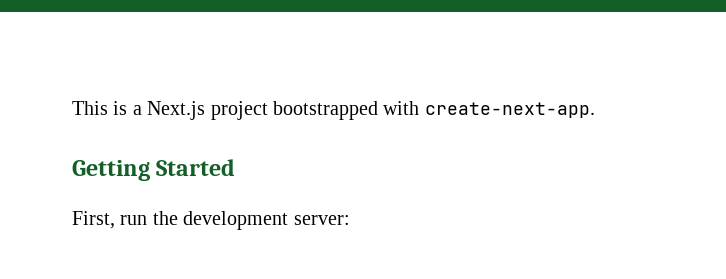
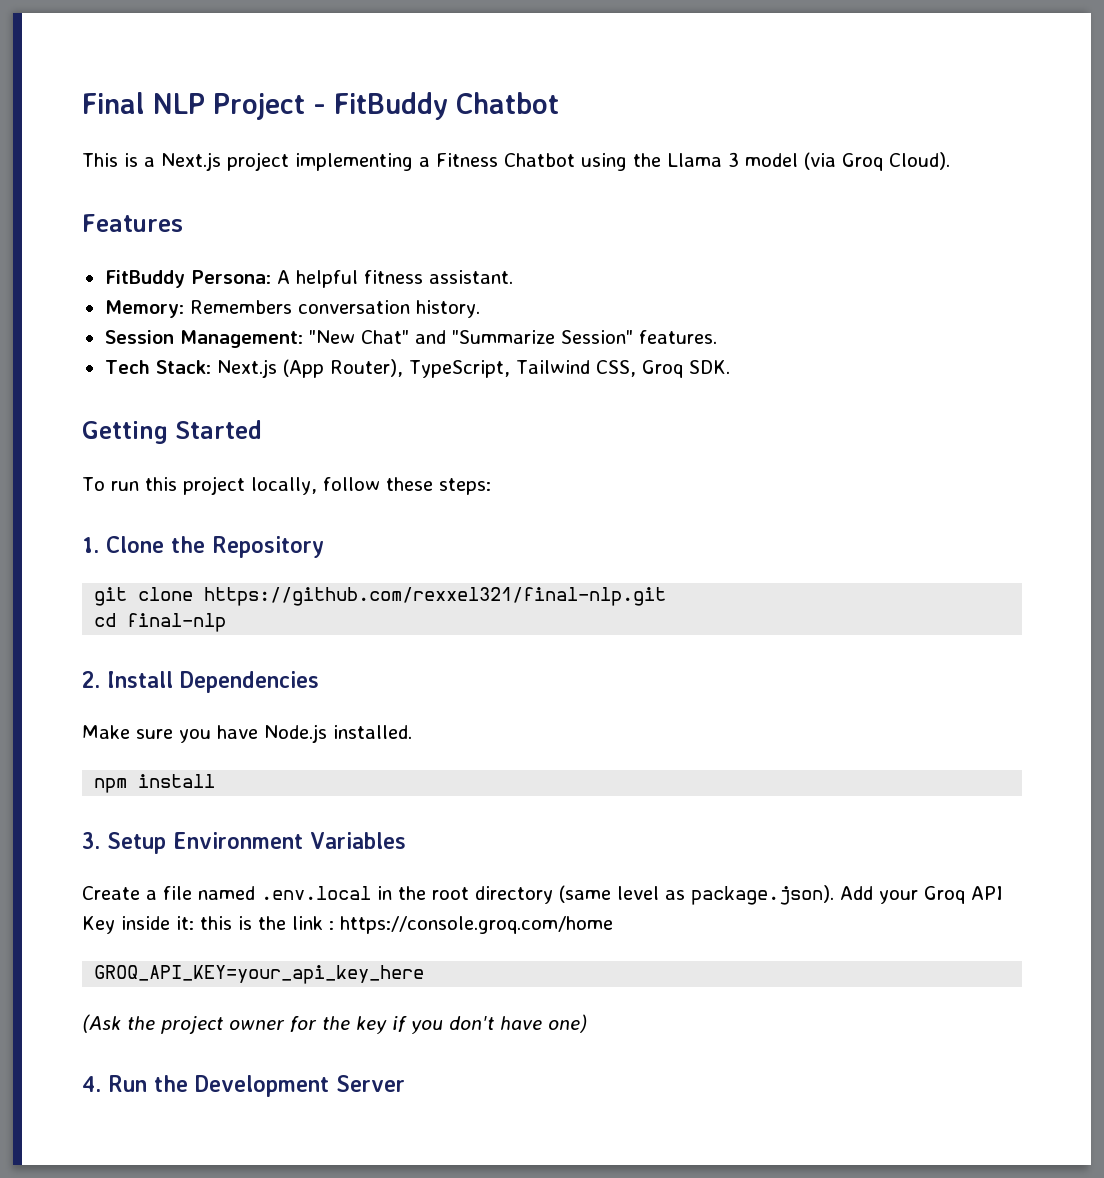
+ Final NLP Project - FitBuddy Chatbot
- This is a Next.js project bootstrapped with create-next-app.
+ This is a Next.js project implementing a Fitness Chatbot using the Llama 3 model (via Groq Cloud).
+ Features
+ FitBuddy Persona: A helpful fitness assistant.
+ Memory: Remembers conversation history.
+ Session Management: "New Chat" and "Summarize Session" features.
+ Tech Stack: Next.js (App Router), TypeScript, Tailwind CSS, Groq SDK.
  Getting Started
- First, run the development server:
+ To run this project locally, follow these steps:
+ 1. Clone the Repository
+ git clone https://github.com/rexxel321/final-nlp.git
+ cd final-nlp
+ 2. Install Dependencies
+ Make sure you have Node.js installed.
+ npm install
+ 3. Setup Environment Variables
+ Create a file named .env.local in the root directory (same level as package.json). Add your Groq API Key inside it: this is the link : https://console.groq.com/home
+ GROQ_API_KEY=your_api_key_here
+ (Ask the project owner for the key if you don't have one)
+ 4. Run the Development Server

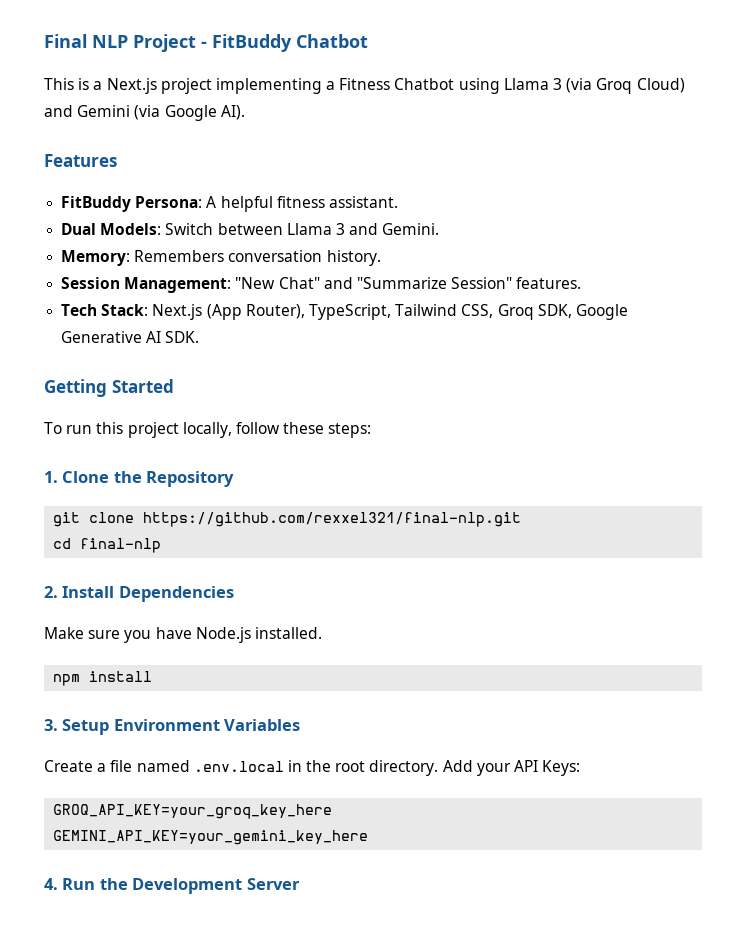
- This is a Next.js project implementing a Fitness Chatbot using the Llama 3 model (via Groq Cloud).
+ This is a Next.js project implementing a Fitness Chatbot using Llama 3 (via Groq Cloud) and Gemini (via Google AI).
+ Dual Models: Switch between Llama 3 and Gemini.
- Tech Stack: Next.js (App Router), TypeScript, Tailwind CSS, Groq SDK.
+ Tech Stack: Next.js (App Router), TypeScript, Tailwind CSS, Groq SDK, Google Generative AI SDK.
- Create a file named .env.local in the root directory (same level as package.json). Add your Groq API Key inside it: this is the link : https://console.groq.com/home
- GROQ_API_KEY=your_api_key_here
- (Ask the project owner for the key if you don't have one)
+ Create a file named .env.local in the root directory. Add your API Keys:
+ GROQ_API_KEY=your_groq_key_here
+ GEMINI_API_KEY=your_gemini_key_here

